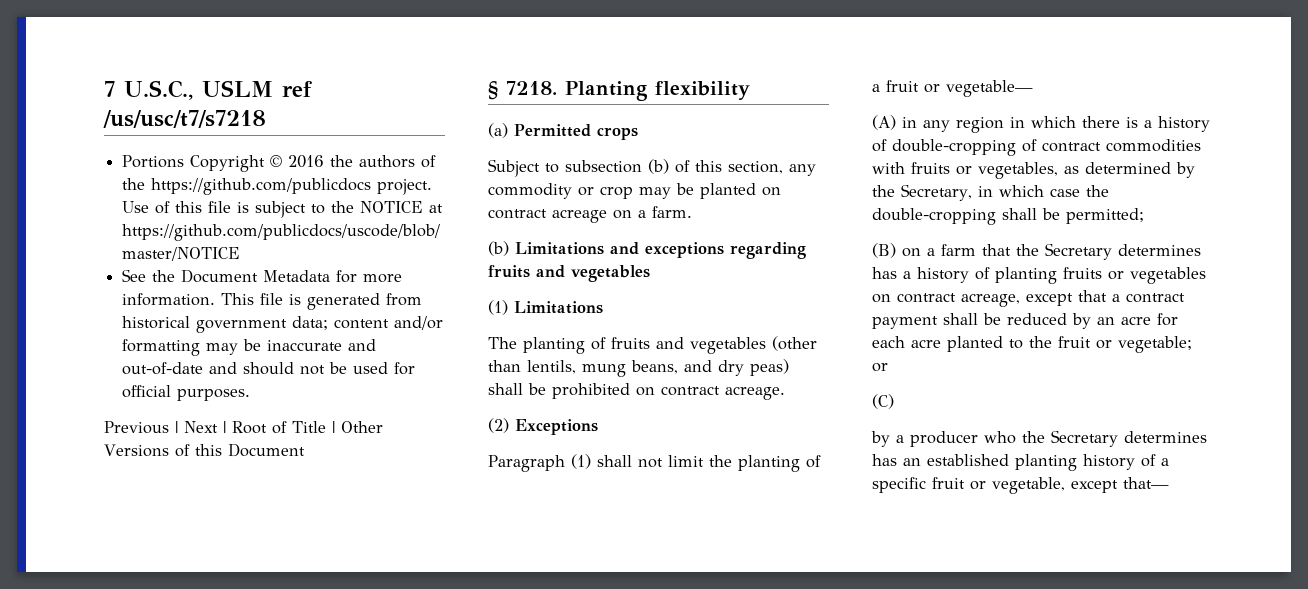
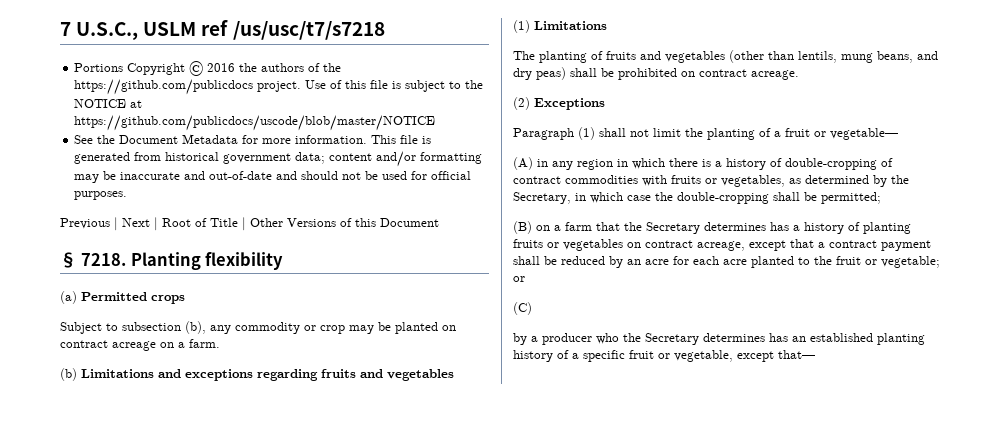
- Subject to subsection (b) of this section, any commodity or crop may be planted on contract acreage on a farm.
+ Subject to subsection (b), any commodity or crop may be planted on contract acreage on a farm.

